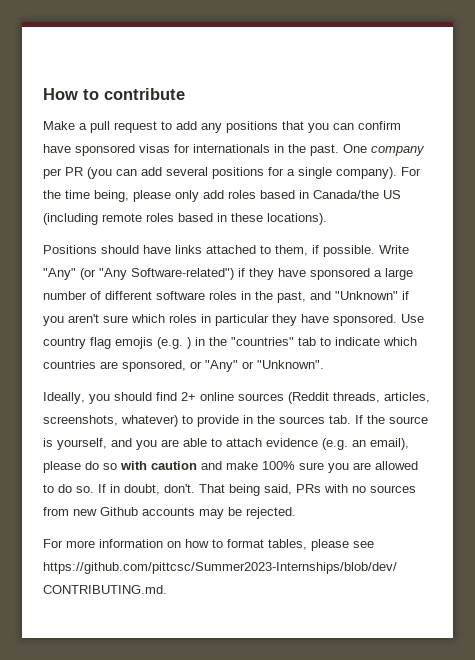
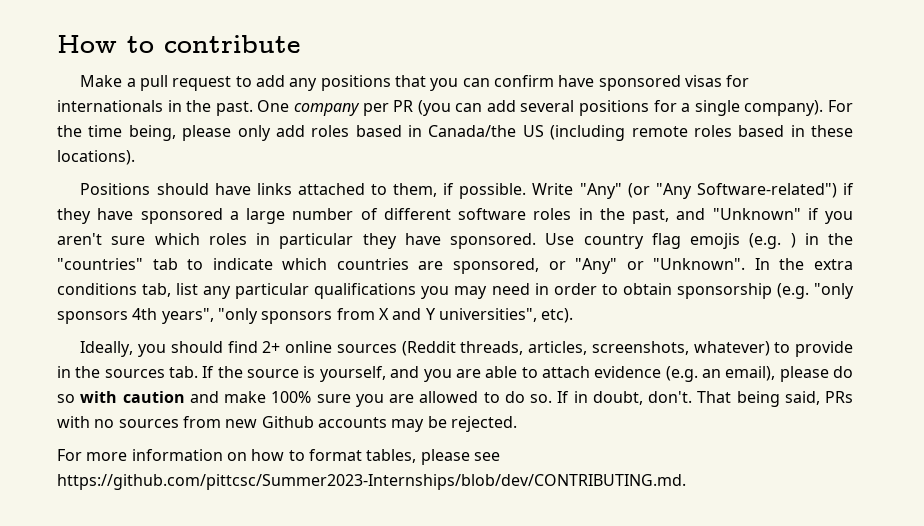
+ In the extra conditions tab, list any particular qualifications you may need in order to obtain sponsorship (e.g. "only sponsors 4th years", "only sponsors from X and Y universities", etc).

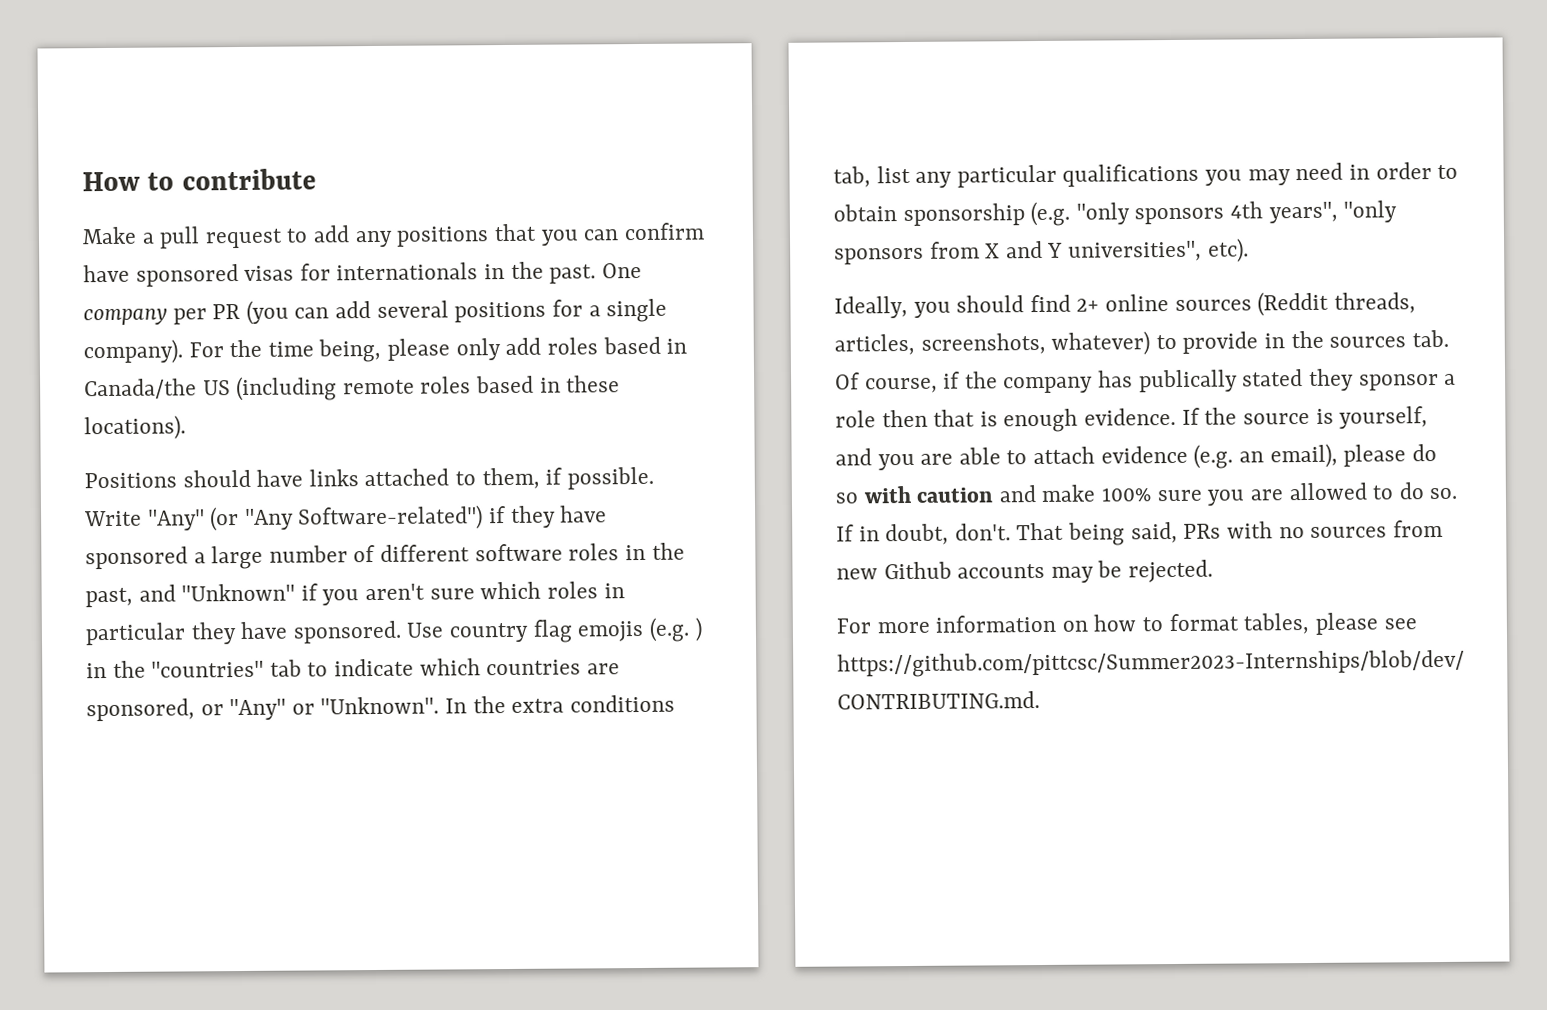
- Ideally, you should find 2+ online sources (Reddit threads, articles, screenshots, whatever) to provide in the sources tab. If the source is yourself, and you are able to attach evidence (e.g. an email), please do so with caution and make 100% sure you are allowed to do so.
+ Ideally, you should find 2+ online sources (Reddit threads, articles, screenshots, whatever) to provide in the sources tab. Of course, if the company has publically stated they sponsor a role then that is enough evidence. If the source is yourself, and you are able to attach evidence (e.g. an email), please do so with caution and make 100% sure you are allowed to do so.

